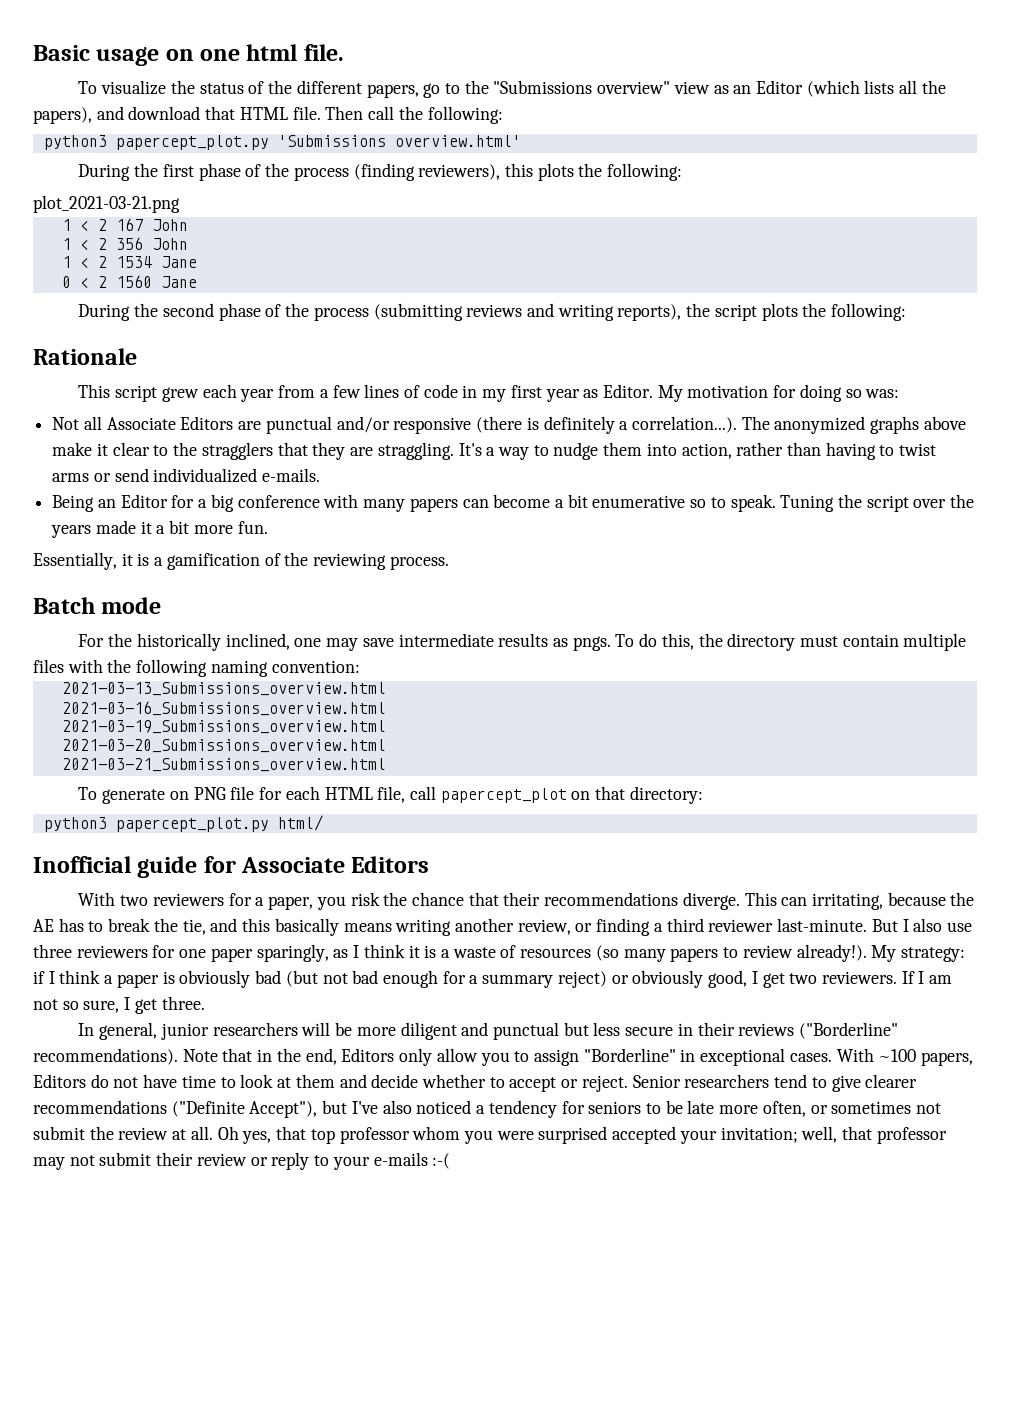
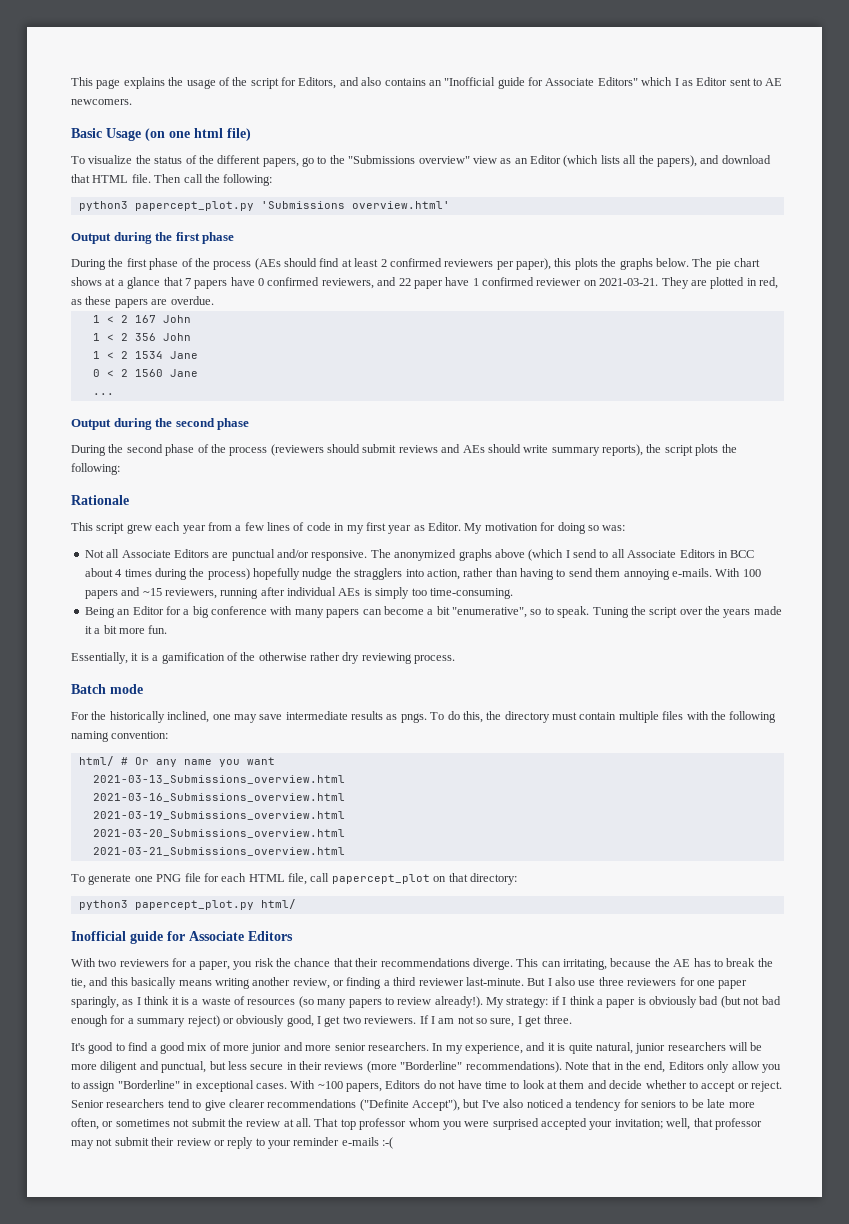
- Basic usage on one html file.
+ This page explains the usage of the script for Editors, and also contains an "Inofficial guide for Associate Editors" which I as Editor sent to AE newcomers.
+ Basic Usage (on one html file)
+ Output during the first phase
- During the first phase of the process (finding reviewers), this plots the following:
- plot_2021-03-21.png
+ During the first phase of the process (AEs should find at least 2 confirmed reviewers per paper), this plots the graphs below. The pie chart shows at a glance that 7 papers have 0 confirmed reviewers, and 22 paper have 1 confirmed reviewer on 2021-03-21. They are plotted in red, as these papers are overdue.
+ ...
+ Output during the second phase
- During the second phase of the process (submitting reviews and writing reports), the script plots the following:
+ During the second phase of the process (reviewers should submit reviews and AEs should write summary reports), the script plots the following:
- Not all Associate Editors are punctual and/or responsive (there is definitely a correlation...). The anonymized graphs above make it clear to the stragglers that they are straggling. It's a way to nudge them into action, rather than having to twist arms or send individualized e-mails.
+ Not all Associate Editors are punctual and/or responsive. The anonymized graphs above (which I send to all Associate Editors in BCC about 4 times during the process) hopefully nudge the stragglers into action, rather than having to send them annoying e-mails. With 100 papers and ~15 reviewers, running after individual AEs is simply too time-consuming.
- Being an Editor for a big conference with many papers can become a bit enumerative so to speak.
+ Being an Editor for a big conference with many papers can become a bit "enumerative", so to speak.
- Essentially, it is a gamification of the reviewing process.
+ Essentially, it is a gamification of the otherwise rather dry reviewing process.
+ html/ # Or any name you want
- To generate on PNG file for each HTML file, call papercept_plot on that directory:
+ To generate one PNG file for each HTML file, call papercept_plot on that directory:
- In general, junior researchers will be more diligent and punctual but less secure in their reviews ("Borderline" recommendations).
+ It's good to find a good mix of more junior and more senior researchers. In my experience, and it is quite natural, junior researchers will be more diligent and punctual, but less secure in their reviews (more "Borderline" recommendations).
- Oh yes, that top professor whom you were surprised accepted your invitation; well, that professor may not submit their review or reply to your e-mails :-(
+ That top professor whom you were surprised accepted your invitation; well, that professor may not submit their review or reply to your reminder e-mails :-(

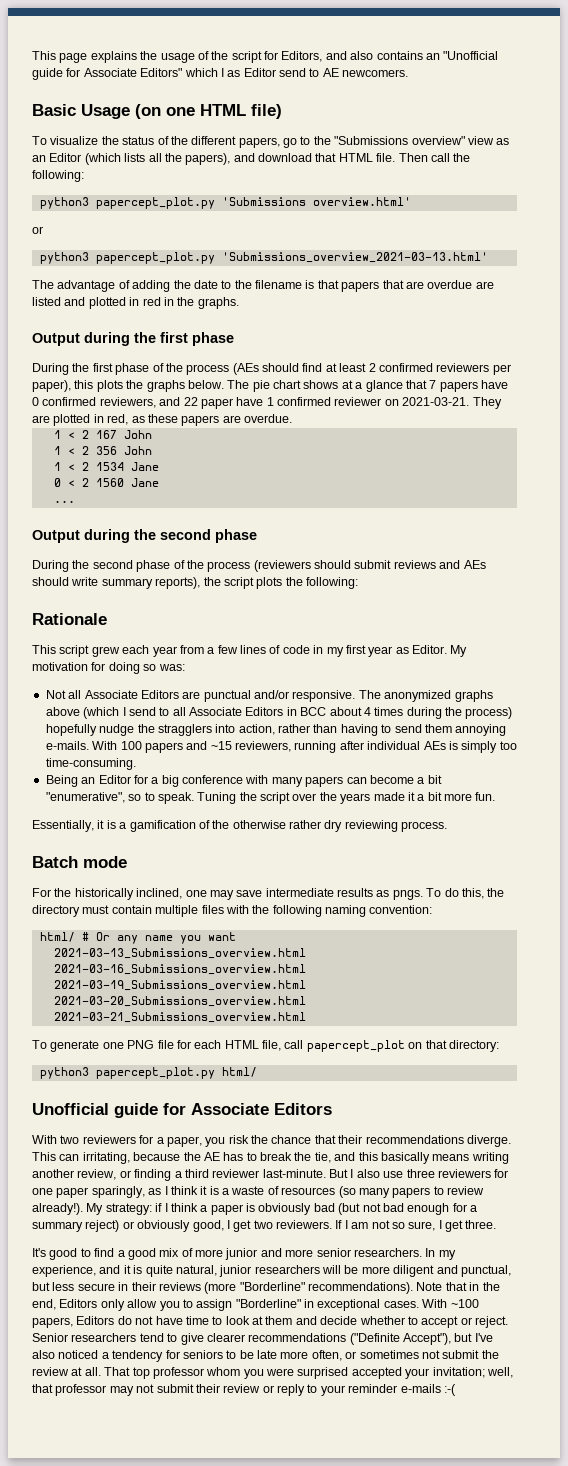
- This page explains the usage of the script for Editors, and also contains an "Inofficial guide for Associate Editors" which I as Editor sent to AE newcomers.
+ This page explains the usage of the script for Editors, and also contains an "Unofficial guide for Associate Editors" which I as Editor send to AE newcomers.
- Basic Usage (on one html file)
+ Basic Usage (on one HTML file)
  python3 papercept_plot.py 'Submissions overview.html'
+ or
+ python3 papercept_plot.py 'Submissions_overview_2021-03-13.html'
+ The advantage of adding the date to the filename is that papers that are overdue are listed and plotted in red in the graphs.
- Inofficial guide for Associate Editors
+ Unofficial guide for Associate Editors

